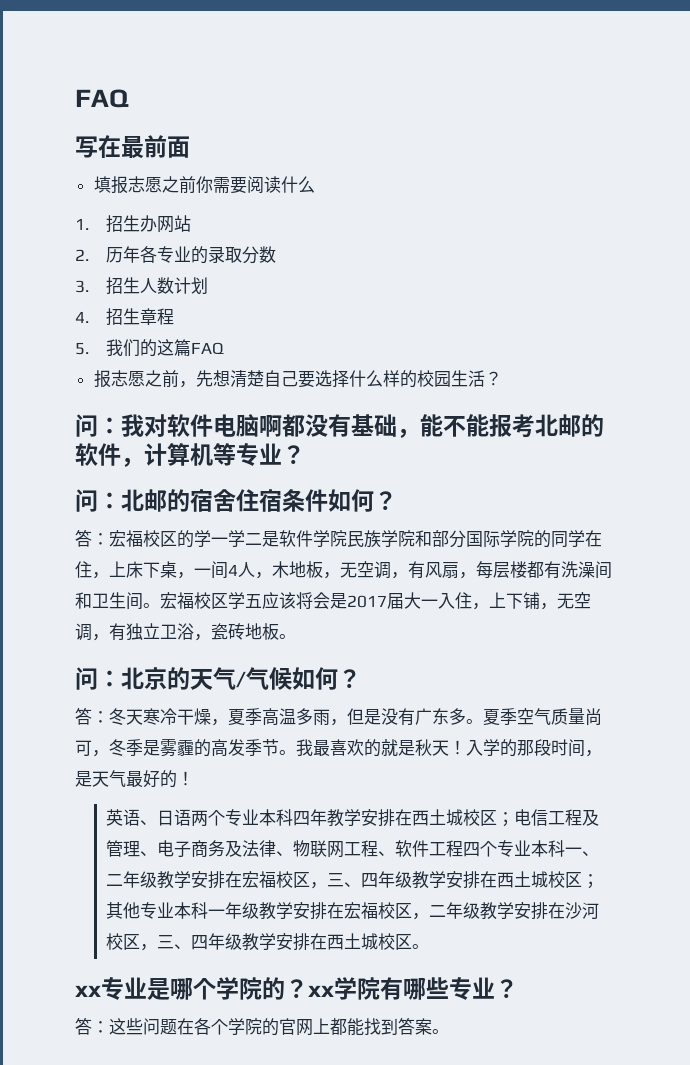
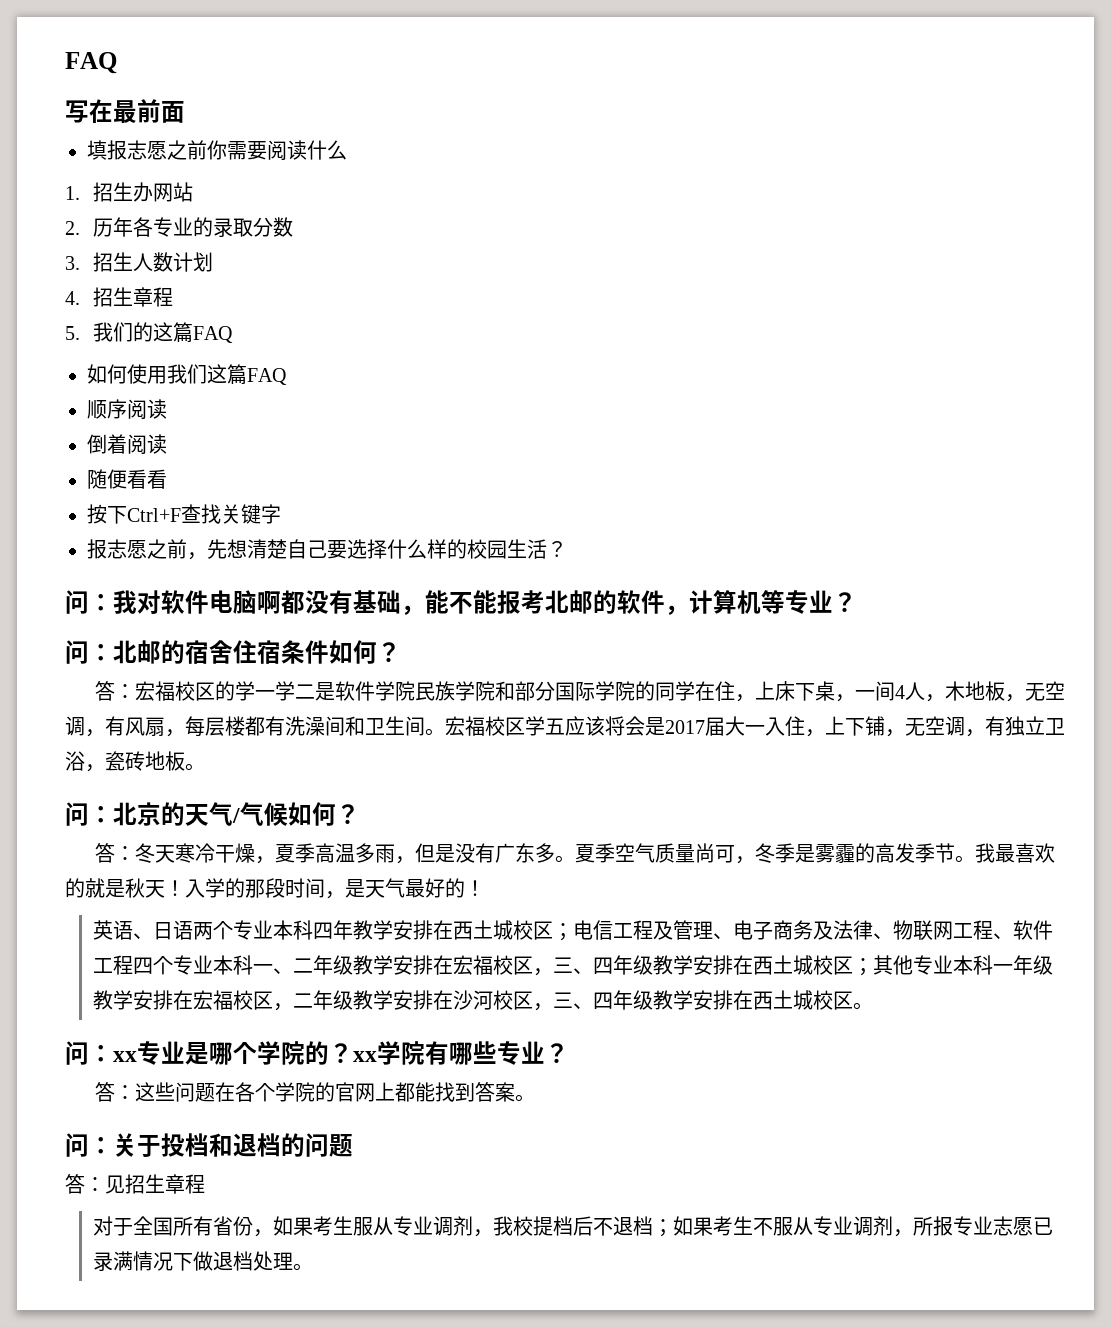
+ 如何使用我们这篇FAQ
+ 顺序阅读
+ 倒着阅读
+ 随便看看
+ 按下Ctrl+F查找关键字
- xx专业是哪个学院的？xx学院有哪些专业？
+ 问：xx专业是哪个学院的？xx学院有哪些专业？
+ 问：关于投档和退档的问题
+ 答：见招生章程
+ 对于全国所有省份，如果考生服从专业调剂，我校提档后不退档；如果考生不服从专业调剂，所报专业志愿已录满情况下做退档处理。

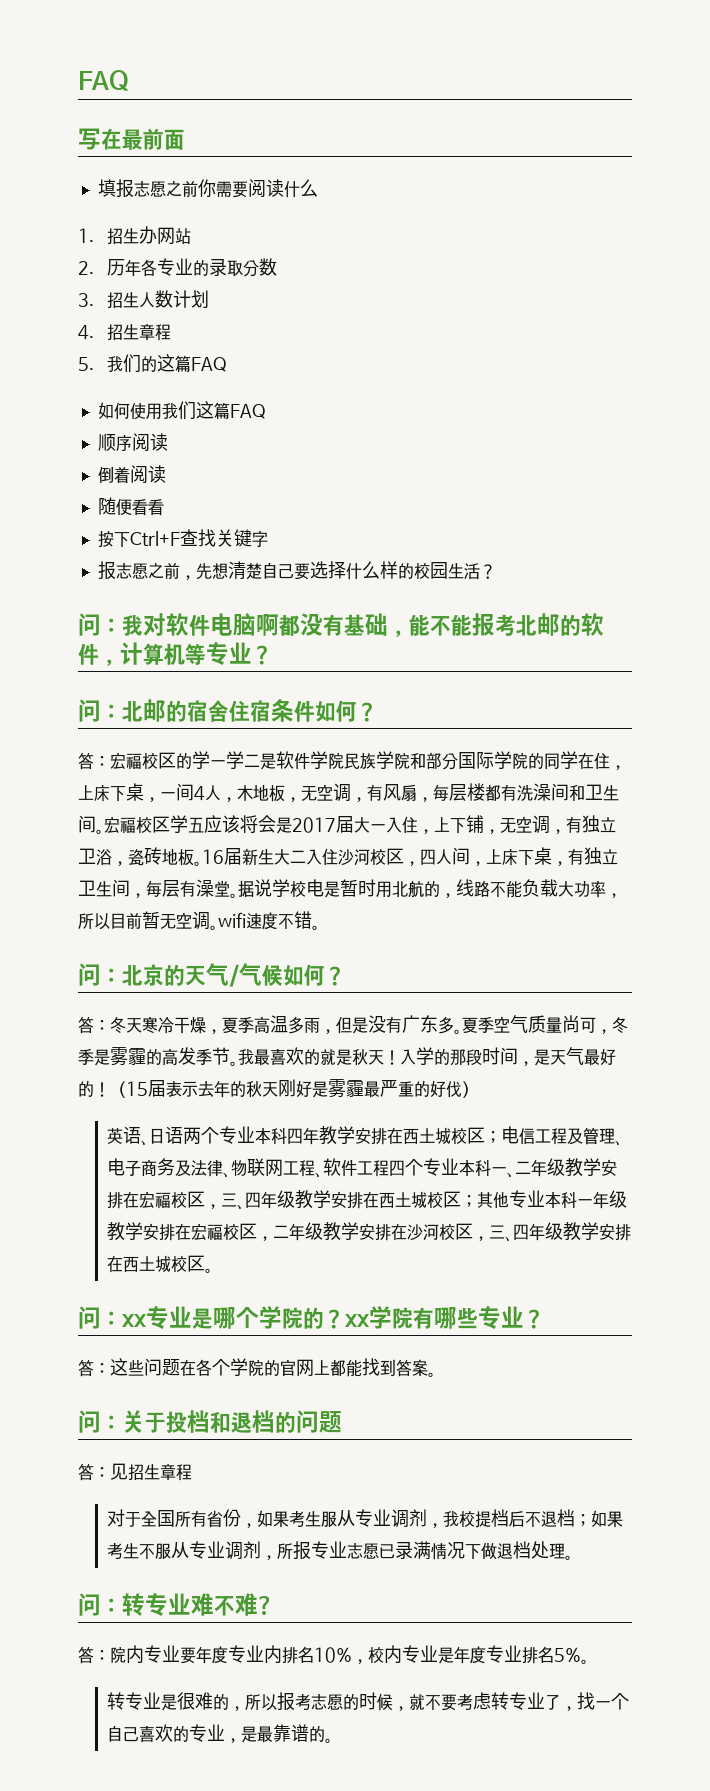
+ 16届新生大二入住沙河校区，四人间，上床下桌，有独立卫生间，每层有澡堂。据说学校电是暂时用北航的，线路不能负载大功率，所以目前暂无空调。wifi速度不错。
+ （15届表示去年的秋天刚好是雾霾最严重的好伐）
+ 问：转专业难不难?
+ 答：院内专业要年度专业内排名10%，校内专业是年度专业排名5%。
+ 转专业是很难的，所以报考志愿的时候，就不要考虑转专业了，找一个自己喜欢的专业，是最靠谱的。

